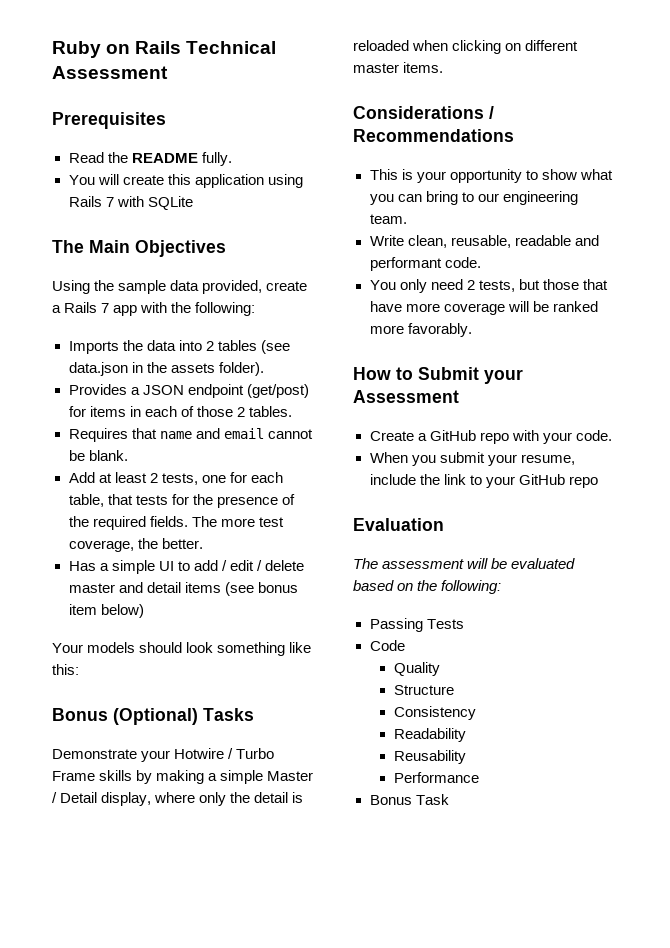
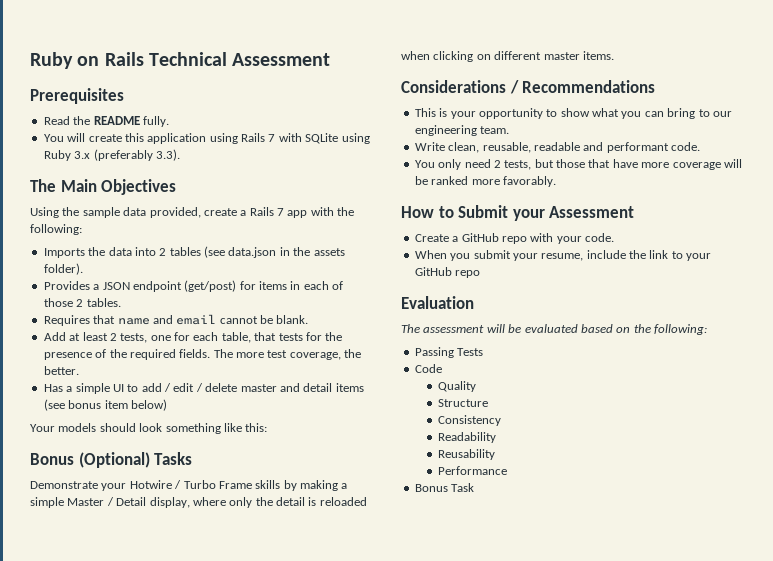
- You will create this application using Rails 7 with SQLite
+ You will create this application using Rails 7 with SQLite using Ruby 3.x (preferably 3.3).

